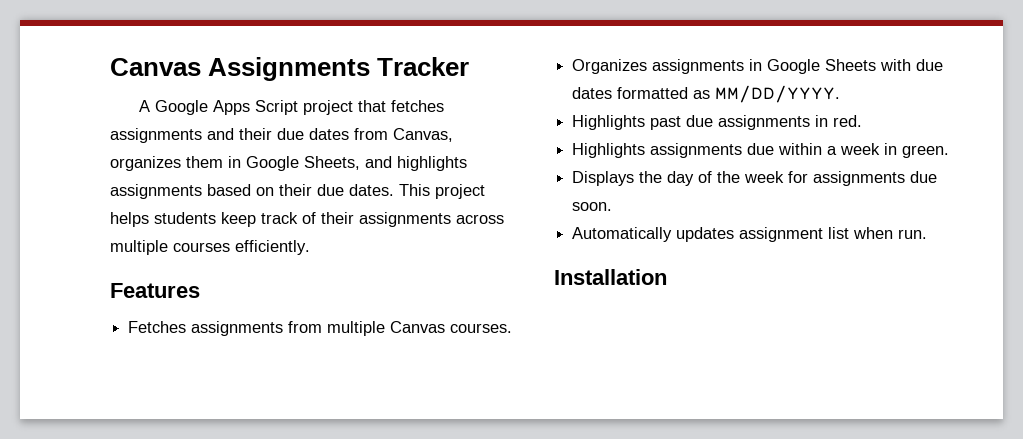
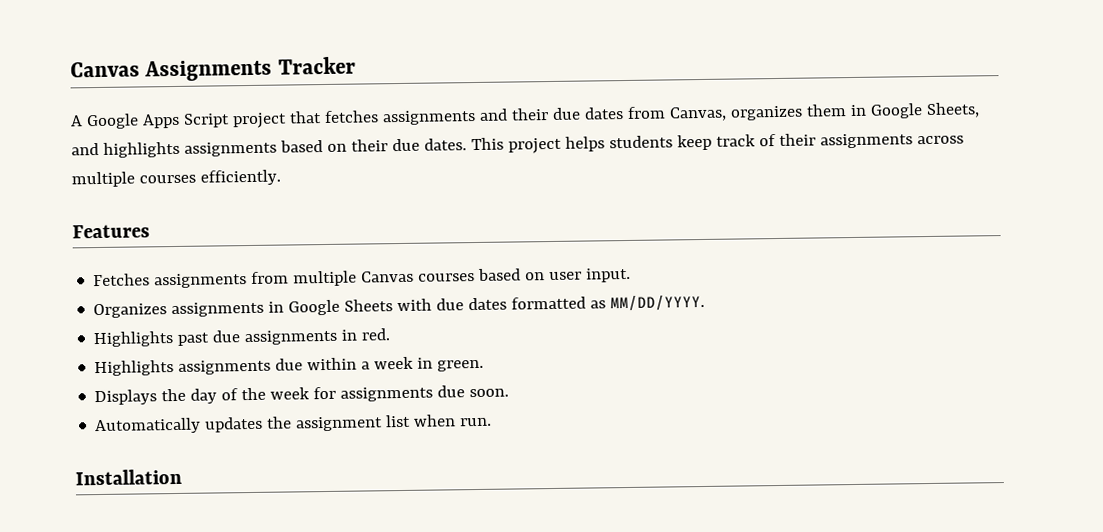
- Fetches assignments from multiple Canvas courses.
+ Fetches assignments from multiple Canvas courses based on user input.
- Automatically updates assignment list when run.
+ Automatically updates the assignment list when run.

